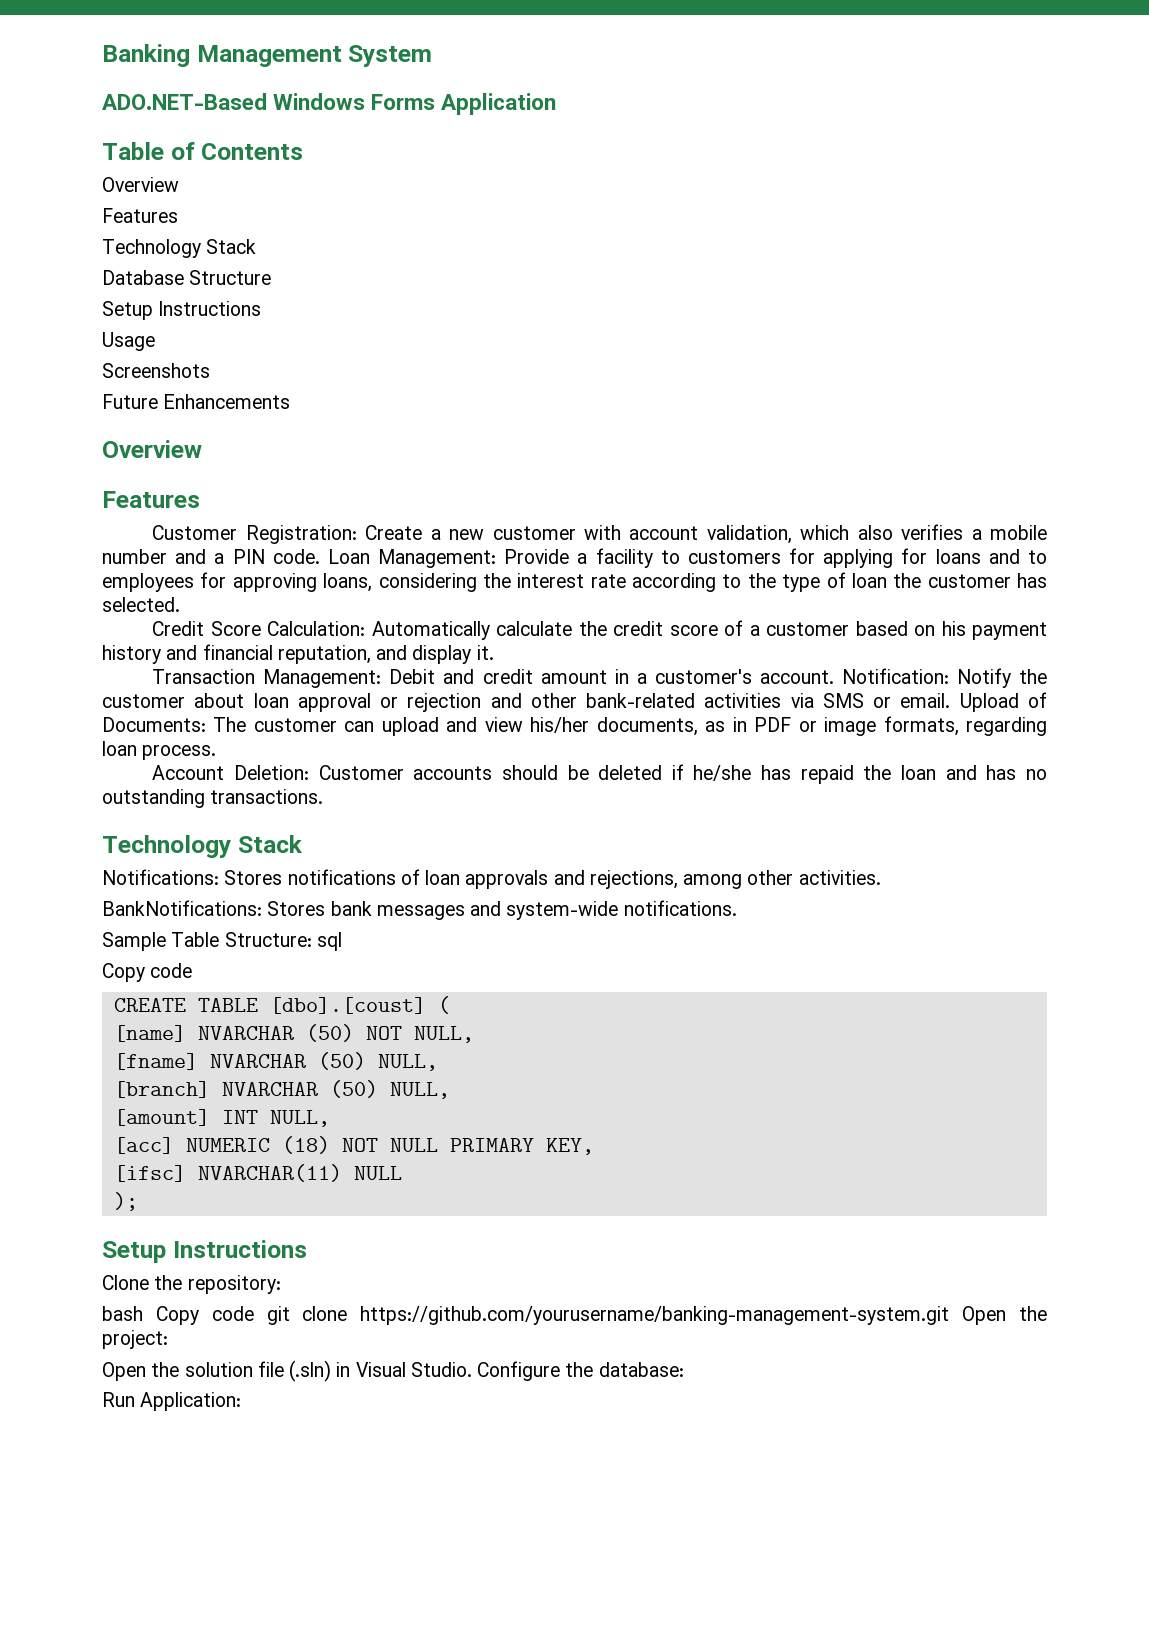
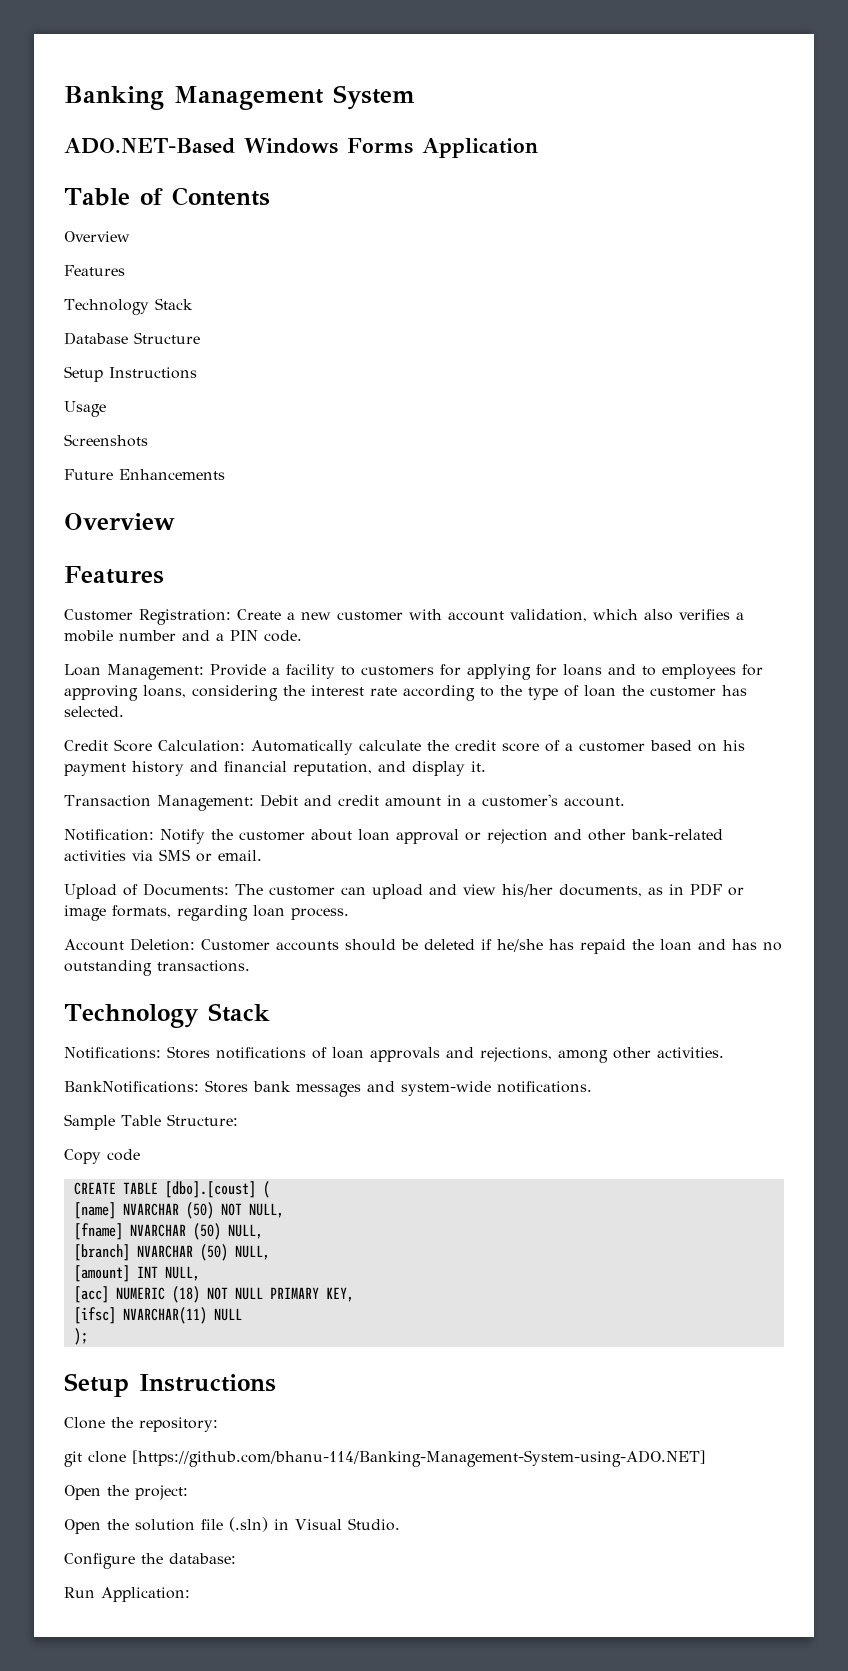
- Customer Registration: Create a new customer with account validation, which also verifies a mobile number and a PIN code. Loan Management: Provide a facility to customers for applying for loans and to employees for approving loans, considering the interest rate according to the type of loan the customer has selected.
+ Customer Registration: Create a new customer with account validation, which also verifies a mobile number and a PIN code.
+ Loan Management: Provide a facility to customers for applying for loans and to employees for approving loans, considering the interest rate according to the type of loan the customer has selected.
- Transaction Management: Debit and credit amount in a customer's account. Notification: Notify the customer about loan approval or rejection and other bank-related activities via SMS or email. Upload of Documents: The customer can upload and view his/her documents, as in PDF or image formats, regarding loan process.
+ Transaction Management: Debit and credit amount in a customer's account.
+ Notification: Notify the customer about loan approval or rejection and other bank-related activities via SMS or email.
+ Upload of Documents: The customer can upload and view his/her documents, as in PDF or image formats, regarding loan process.
- Sample Table Structure: sql
+ Sample Table Structure:
- bash Copy code git clone https://github.com/yourusername/banking-management-system.git Open the project:
+ git clone [https://github.com/bhanu-114/Banking-Management-System-using-ADO.NET]
+ Open the project:
- Open the solution file (.sln) in Visual Studio. Configure the database:
+ Open the solution file (.sln) in Visual Studio.
+ Configure the database:

